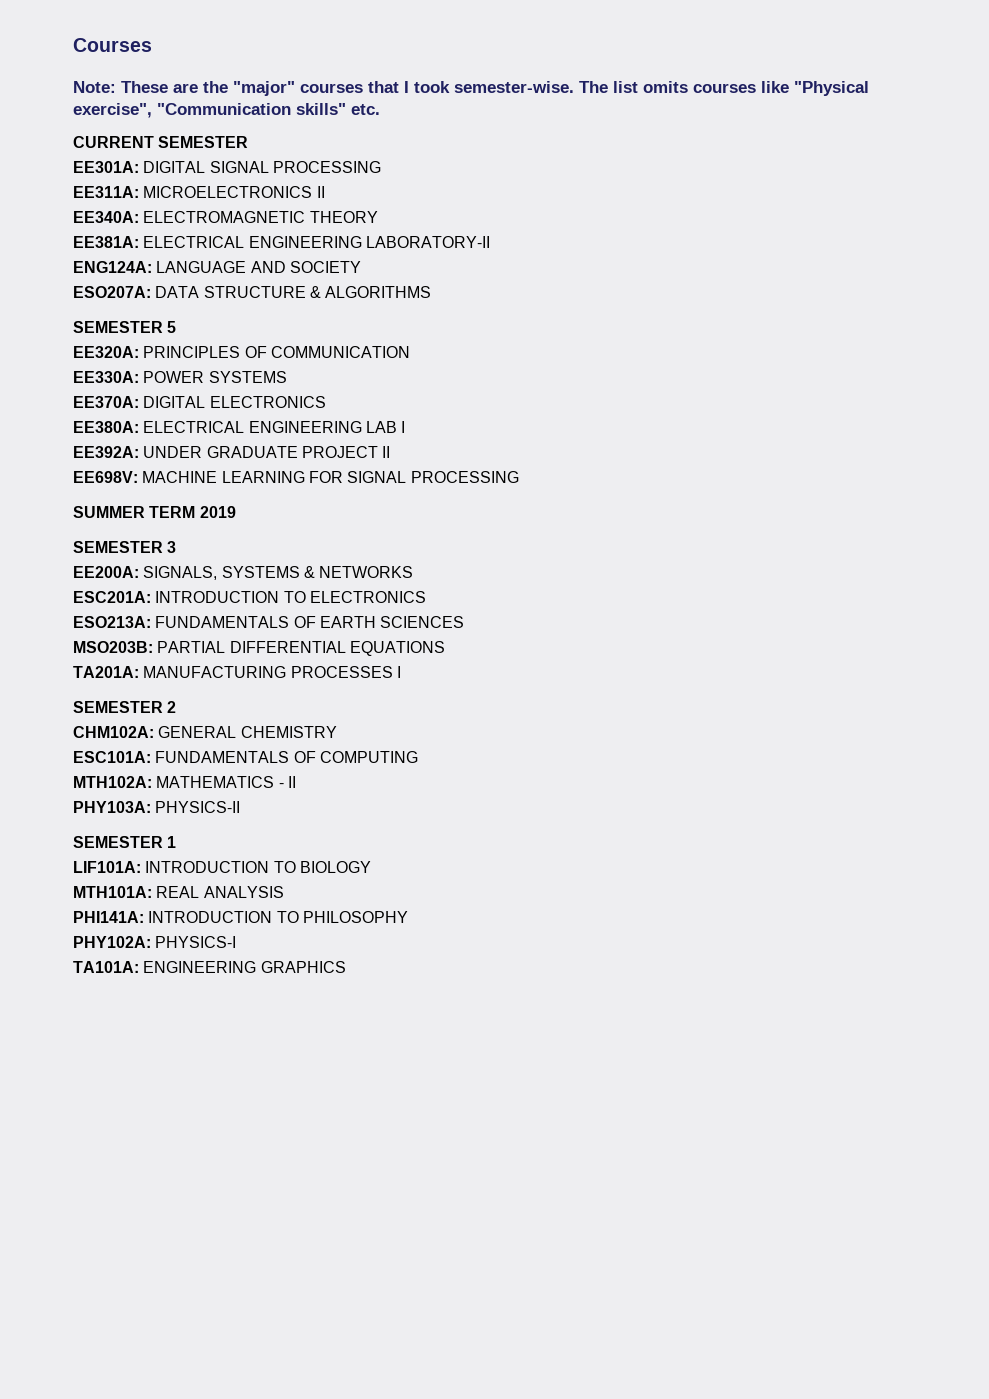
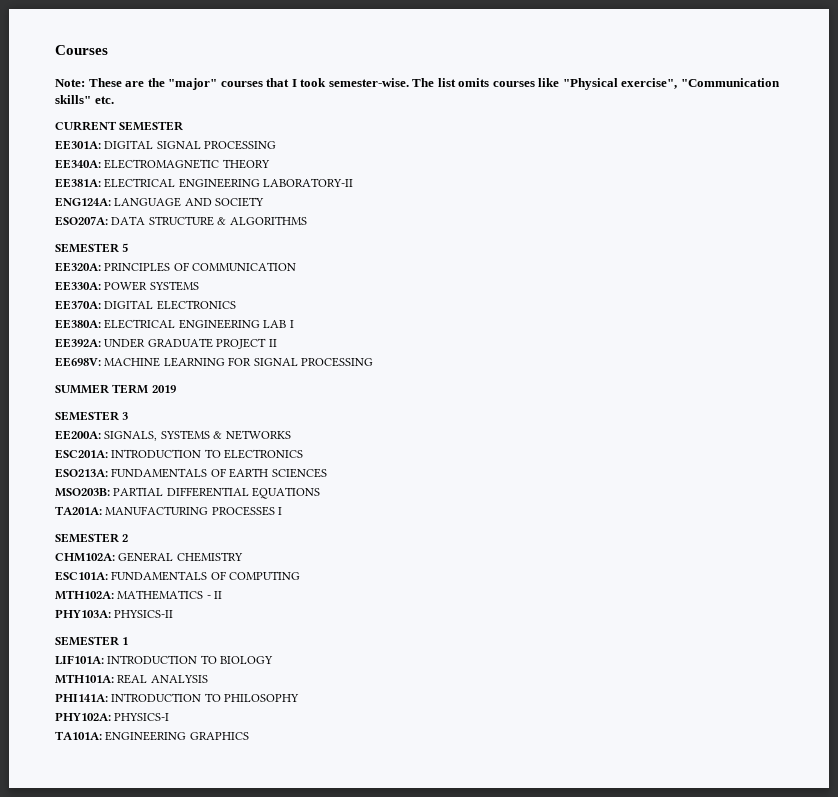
- EE311A: MICROELECTRONICS II

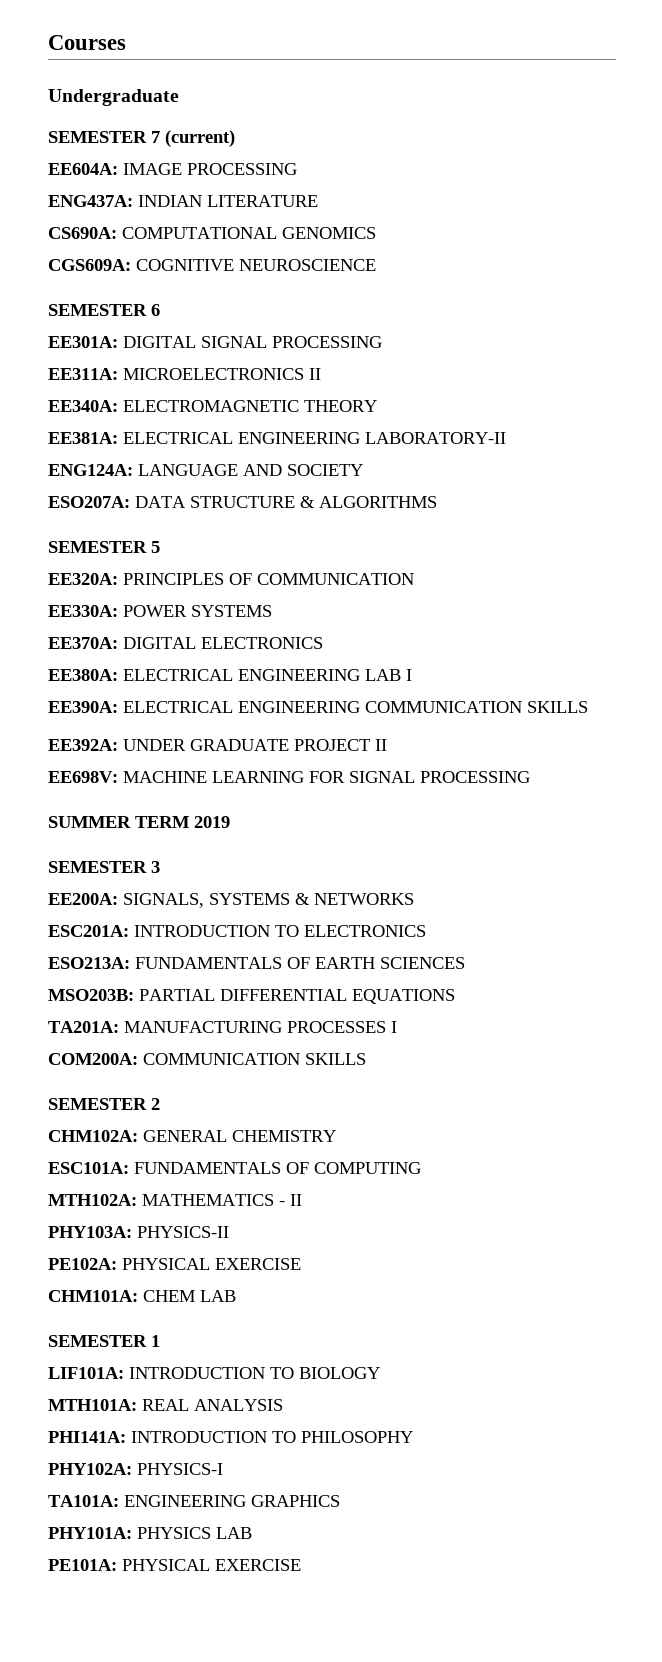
- Note: These are the "major" courses that I took semester-wise. The list omits courses like "Physical exercise", "Communication skills" etc.
- CURRENT SEMESTER
+ Undergraduate
+ SEMESTER 7 (current)
+ EE604A: IMAGE PROCESSING
+ ENG437A: INDIAN LITERATURE
+ CS690A: COMPUTATIONAL GENOMICS
+ CGS609A: COGNITIVE NEUROSCIENCE
+ SEMESTER 6
+ EE311A: MICROELECTRONICS II
+ EE390A: ELECTRICAL ENGINEERING COMMUNICATION SKILLS
+ COM200A: COMMUNICATION SKILLS
+ PE102A: PHYSICAL EXERCISE
+ CHM101A: CHEM LAB
+ PHY101A: PHYSICS LAB
+ PE101A: PHYSICAL EXERCISE

